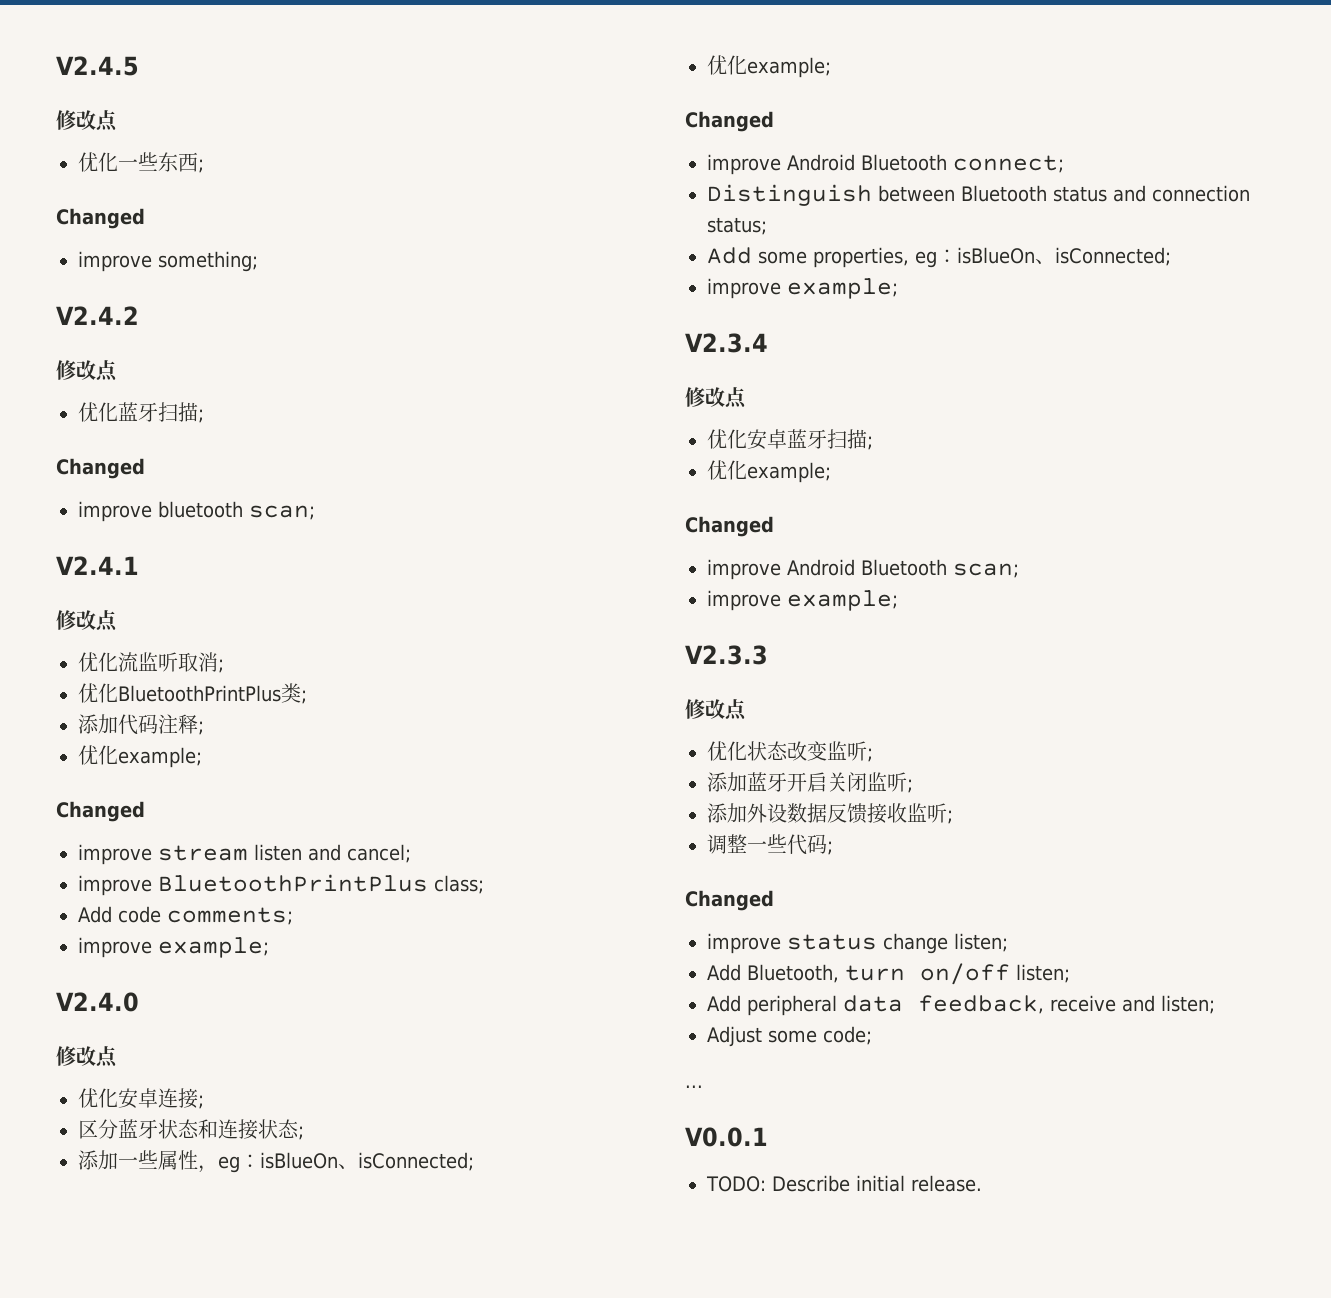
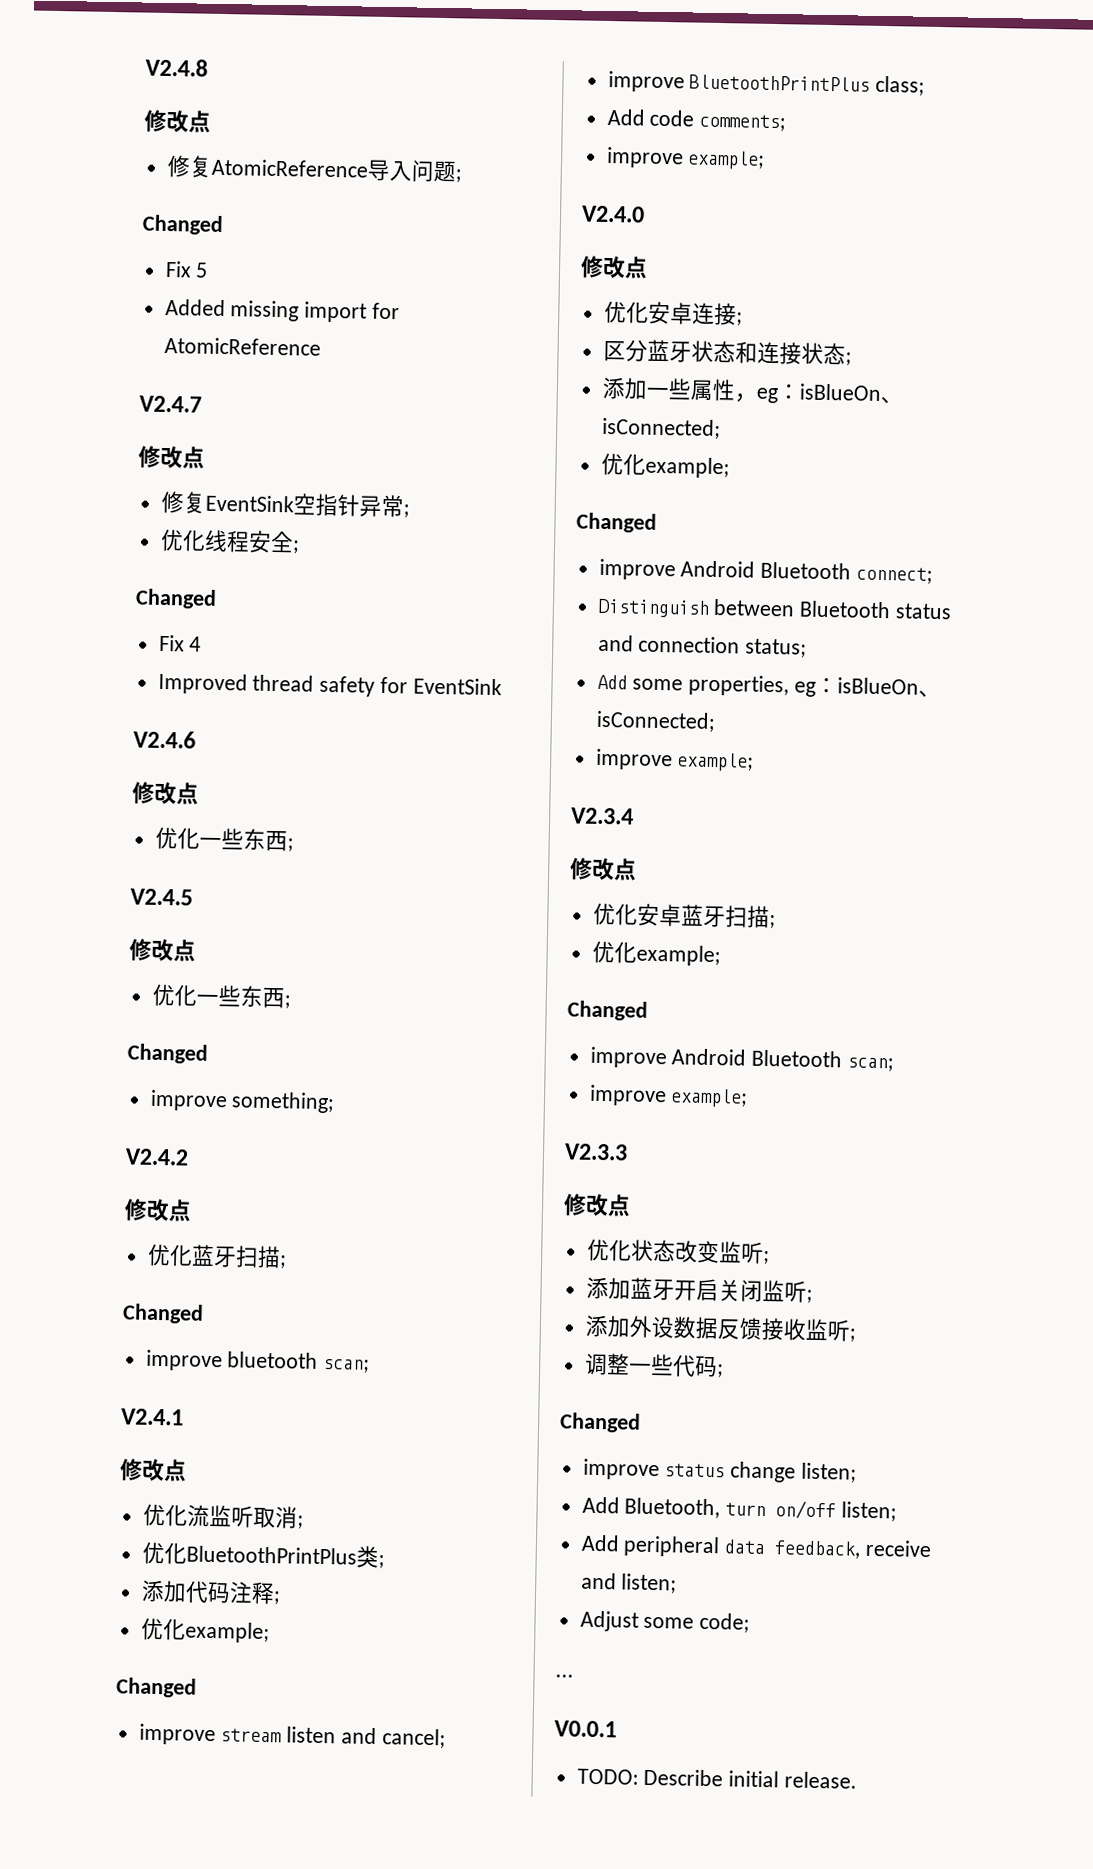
+ V2.4.8
+ 修改点
+ 修复AtomicReference导入问题;
+ Changed
+ Fix 5
+ Added missing import for AtomicReference
+ V2.4.7
+ 修改点
+ 修复EventSink空指针异常;
+ 优化线程安全;
+ Changed
+ Fix 4
+ Improved thread safety for EventSink
+ V2.4.6
+ 修改点
+ 优化一些东西;

